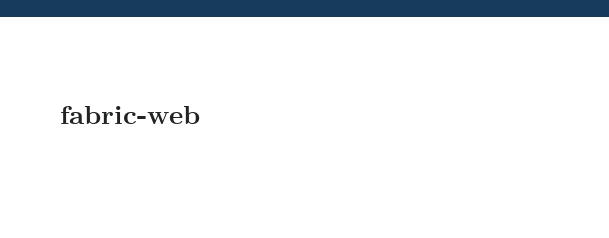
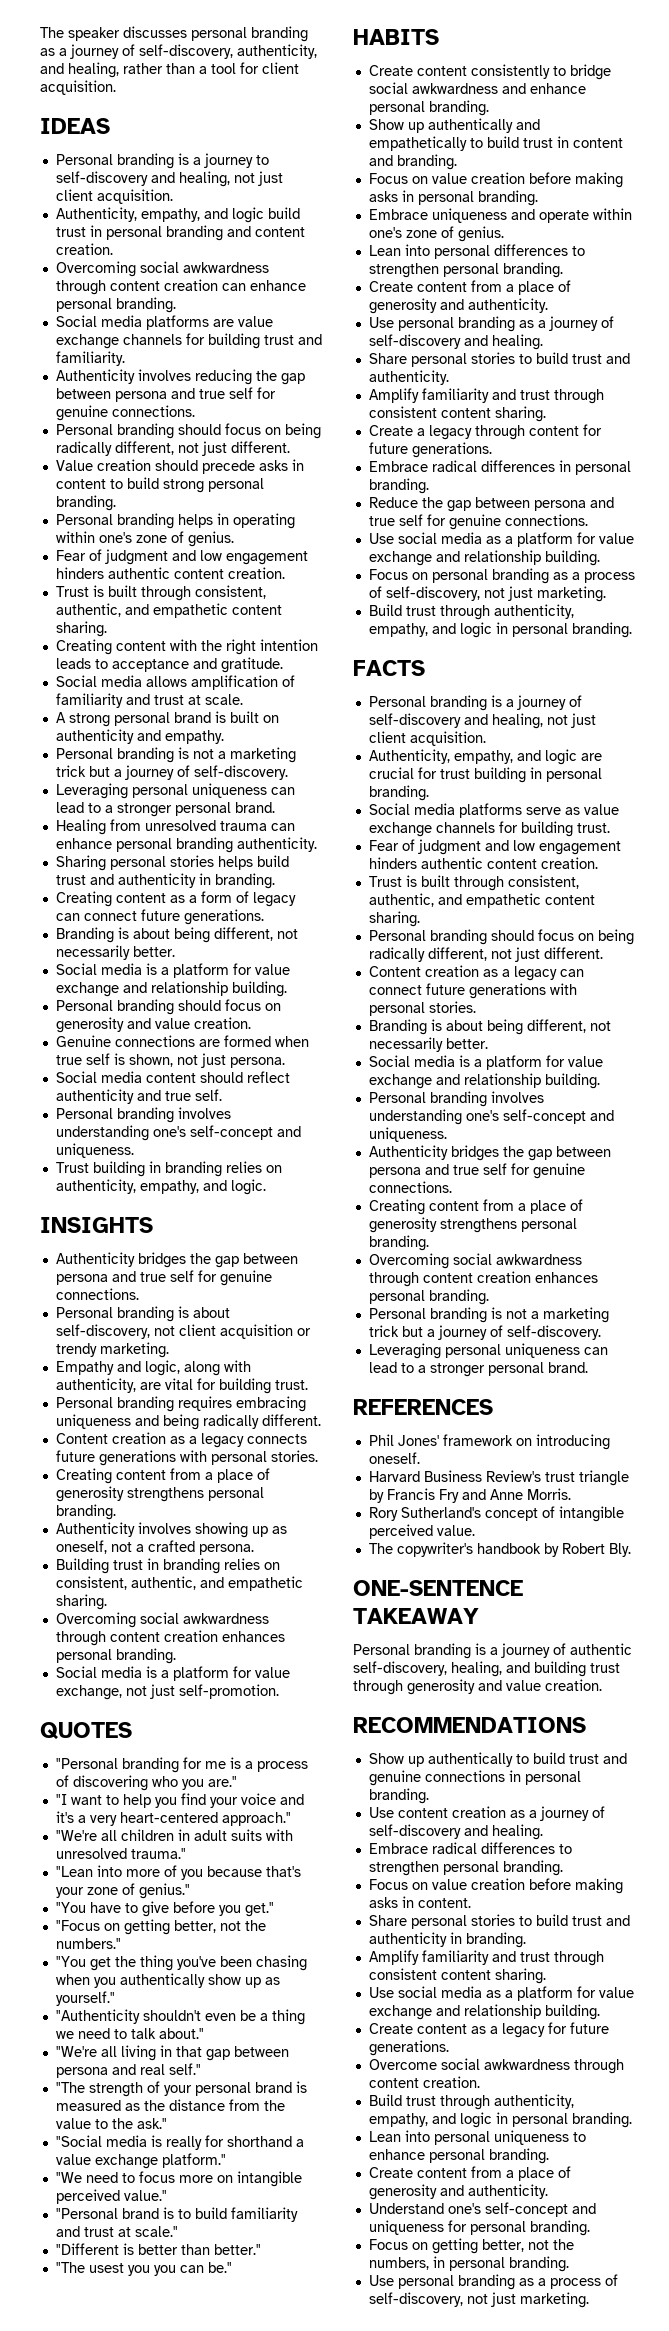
- fabric-web
+ The speaker discusses personal branding as a journey of self-discovery, authenticity, and healing, rather than a tool for client acquisition.
+ IDEAS
+ Personal branding is a journey to self-discovery and healing, not just client acquisition.
+ Authenticity, empathy, and logic build trust in personal branding and content creation.
+ Overcoming social awkwardness through content creation can enhance personal branding.
+ Social media platforms are value exchange channels for building trust and familiarity.
+ Authenticity involves reducing the gap between persona and true self for genuine connections.
+ Personal branding should focus on being radically different, not just different.
+ Value creation should precede asks in content to build strong personal branding.
+ Personal branding helps in operating within one's zone of genius.
+ Fear of judgment and low engagement hinders authentic content creation.
+ Trust is built through consistent, authentic, and empathetic content sharing.
+ Creating content with the right intention leads to acceptance and gratitude.
+ Social media allows amplification of familiarity and trust at scale.
+ A strong personal brand is built on authenticity and empathy.
+ Personal branding is not a marketing trick but a journey of self-discovery.
+ Leveraging personal uniqueness can lead to a stronger personal brand.
+ Healing from unresolved trauma can enhance personal branding authenticity.
+ Sharing personal stories helps build trust and authenticity in branding.
+ Creating content as a form of legacy can connect future generations.
+ Branding is about being different, not necessarily better.
+ Social media is a platform for value exchange and relationship building.
+ Personal branding should focus on generosity and value creation.
+ Genuine connections are formed when true self is shown, not just persona.
+ Social media content should reflect authenticity and true self.
+ Personal branding involves understanding one's self-concept and uniqueness.
+ Trust building in branding relies on authenticity, empathy, and logic.
+ INSIGHTS
+ Authenticity bridges the gap between persona and true self for genuine connections.
+ Personal branding is about self-discovery, not client acquisition or trendy marketing.
+ Empathy and logic, along with authenticity, are vital for building trust.
+ Personal branding requires embracing uniqueness and being radically different.
+ Content creation as a legacy connects future generations with personal stories.
+ Creating content from a place of generosity strengthens personal branding.
+ Authenticity involves showing up as oneself, not a crafted persona.
+ Building trust in branding relies on consistent, authentic, and empathetic sharing.
+ Overcoming social awkwardness through content creation enhances personal branding.
+ Social media is a platform for value exchange, not just self-promotion.
+ QUOTES
+ "Personal branding for me is a process of discovering who you are."
+ "I want to help you find your voice and it's a very heart-centered approach."
+ "We're all children in adult suits with unresolved trauma."
+ "Lean into more of you because that's your zone of genius."
+ "You have to give before you get."
+ "Focus on getting better, not the numbers."
+ "You get the thing you've been chasing when you authentically show up as yourself."
+ "Authenticity shouldn't even be a thing we need to talk about."
+ "We're all living in that gap between persona and real self."
+ "The strength of your personal brand is measured as the distance from the value to the ask."
+ "Social media is really for shorthand a value exchange platform."
+ "We need to focus more on intangible perceived value."
+ "Personal brand is to build familiarity and trust at scale."
+ "Different is better than better."
+ "The usest you you can be."
+ HABITS
+ Create content consistently to bridge social awkwardness and enhance personal branding.
+ Show up authentically and empathetically to build trust in content and branding.
+ Focus on value creation before making asks in personal branding.
+ Embrace uniqueness and operate within one's zone of genius.
+ Lean into personal differences to strengthen personal branding.
+ Create content from a place of generosity and authenticity.
+ Use personal branding as a journey of self-discovery and healing.
+ Share personal stories to build trust and authenticity.
+ Amplify familiarity and trust through consistent content sharing.
+ Create a legacy through content for future generations.
+ Embrace radical differences in personal branding.
+ Reduce the gap between persona and true self for genuine connections.
+ Use social media as a platform for value exchange and relationship building.
+ Focus on personal branding as a process of self-discovery, not just marketing.
+ Build trust through authenticity, empathy, and logic in personal branding.
+ FACTS
+ Personal branding is a journey of self-discovery and healing, not just client acquisition.
+ Authenticity, empathy, and logic are crucial for trust building in personal branding.
+ Social media platforms serve as value exchange channels for building trust.
+ Fear of judgment and low engagement hinders authentic content creation.
+ Trust is built through consistent, authentic, and empathetic content sharing.
+ Personal branding should focus on being radically different, not just different.
+ Content creation as a legacy can connect future generations with personal stories.
+ Branding is about being different, not necessarily better.
+ Social media is a platform for value exchange and relationship building.
+ Personal branding involves understanding one's self-concept and uniqueness.
+ Authenticity bridges the gap between persona and true self for genuine connections.
+ Creating content from a place of generosity strengthens personal branding.
+ Overcoming social awkwardness through content creation enhances personal branding.
+ Personal branding is not a marketing trick but a journey of self-discovery.
+ Leveraging personal uniqueness can lead to a stronger personal brand.
+ REFERENCES
+ Phil Jones' framework on introducing oneself.
+ Harvard Business Review's trust triangle by Francis Fry and Anne Morris.
+ Rory Sutherland's concept of intangible perceived value.
+ The copywriter's handbook by Robert Bly.
+ ONE-SENTENCE TAKEAWAY
+ Personal branding is a journey of authentic self-discovery, healing, and building trust through generosity and value creation.
+ RECOMMENDATIONS
+ Show up authentically to build trust and genuine connections in personal branding.
+ Use content creation as a journey of self-discovery and healing.
+ Embrace radical differences to strengthen personal branding.
+ Focus on value creation before making asks in content.
+ Share personal stories to build trust and authenticity in branding.
+ Amplify familiarity and trust through consistent content sharing.
+ Use social media as a platform for value exchange and relationship building.
+ Create content as a legacy for future generations.
+ Overcome social awkwardness through content creation.
+ Build trust through authenticity, empathy, and logic in personal branding.
+ Lean into personal uniqueness to enhance personal branding.
+ Create content from a place of generosity and authenticity.
+ Understand one's self-concept and uniqueness for personal branding.
+ Focus on getting better, not the numbers, in personal branding.
+ Use personal branding as a process of self-discovery, not just marketing.

